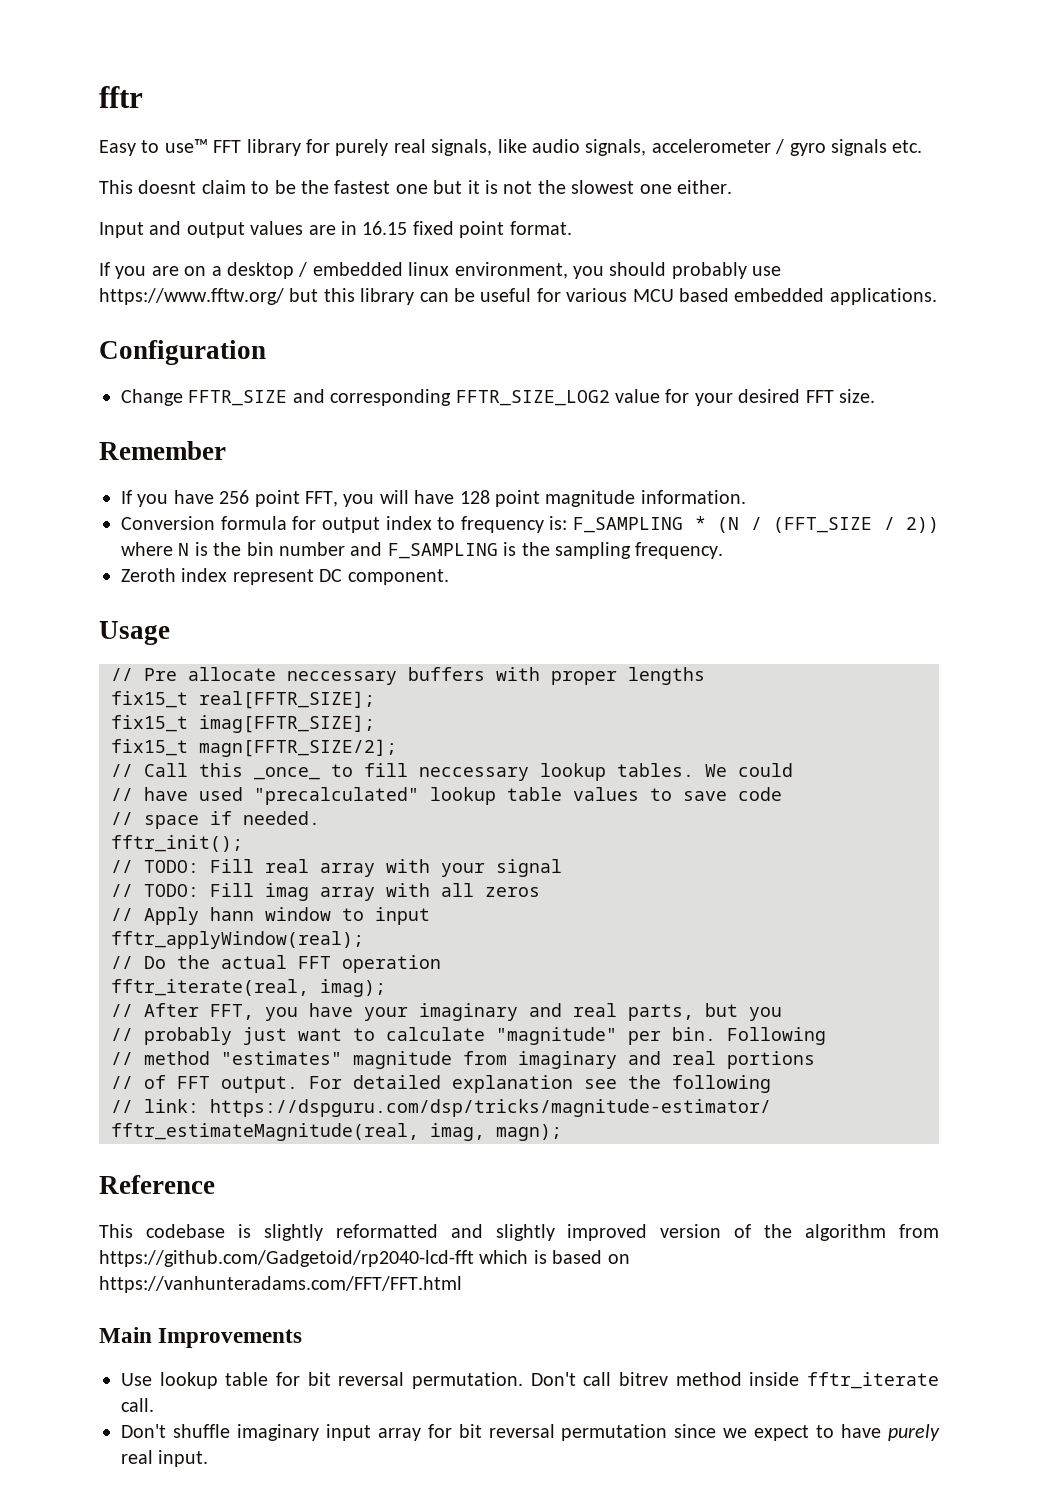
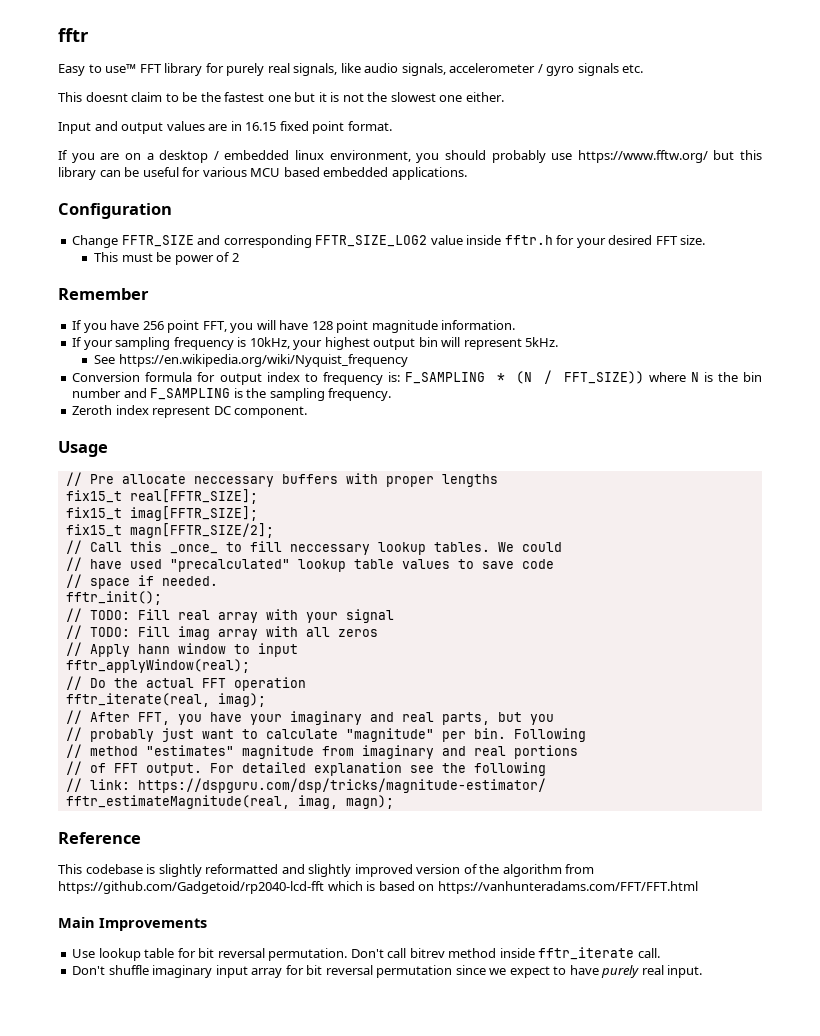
- Change FFTR_SIZE and corresponding FFTR_SIZE_LOG2 value for your desired FFT size.
+ Change FFTR_SIZE and corresponding FFTR_SIZE_LOG2 value inside fftr.h for your desired FFT size.
+ This must be power of 2
+ If your sampling frequency is 10kHz, your highest output bin will represent 5kHz.
+ See https://en.wikipedia.org/wiki/Nyquist_frequency
- Conversion formula for output index to frequency is: F_SAMPLING * (N / (FFT_SIZE / 2)) where N is the bin number and F_SAMPLING is the sampling frequency.
+ Conversion formula for output index to frequency is: F_SAMPLING * (N / FFT_SIZE)) where N is the bin number and F_SAMPLING is the sampling frequency.

